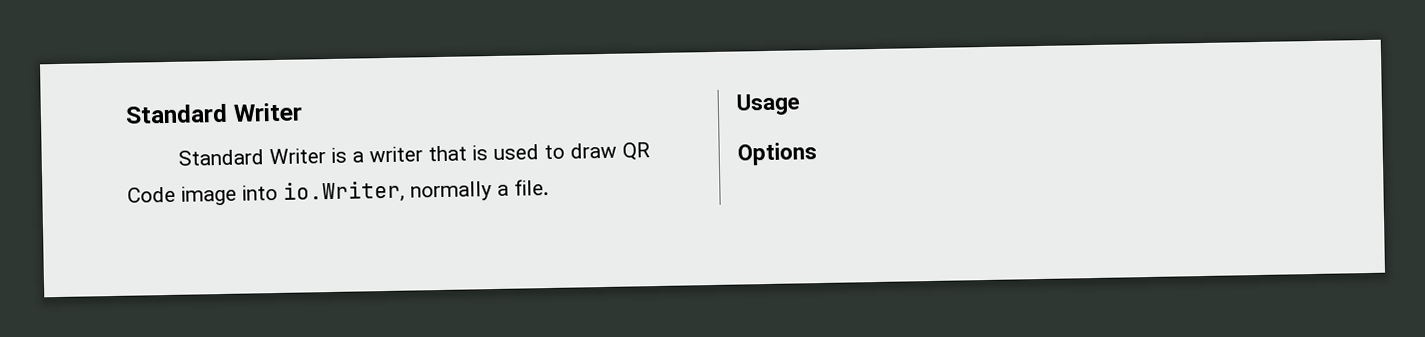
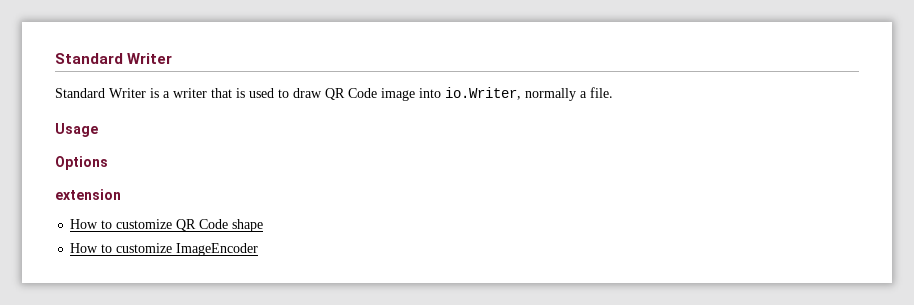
+ extension
+ How to customize QR Code shape
+ How to customize ImageEncoder

